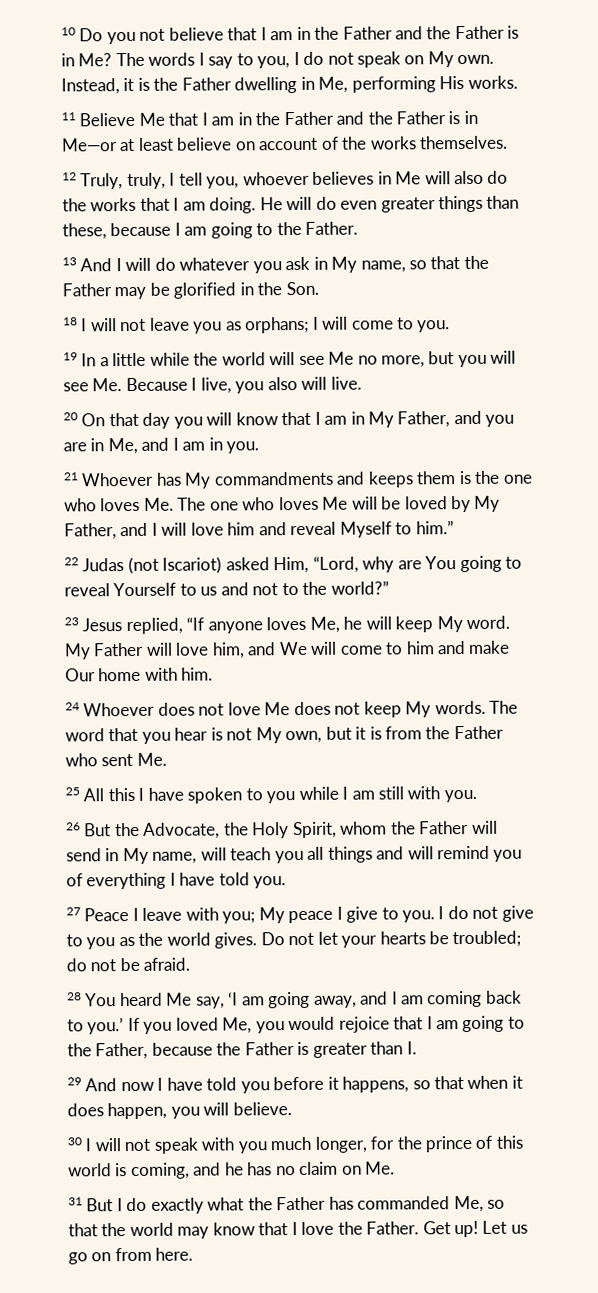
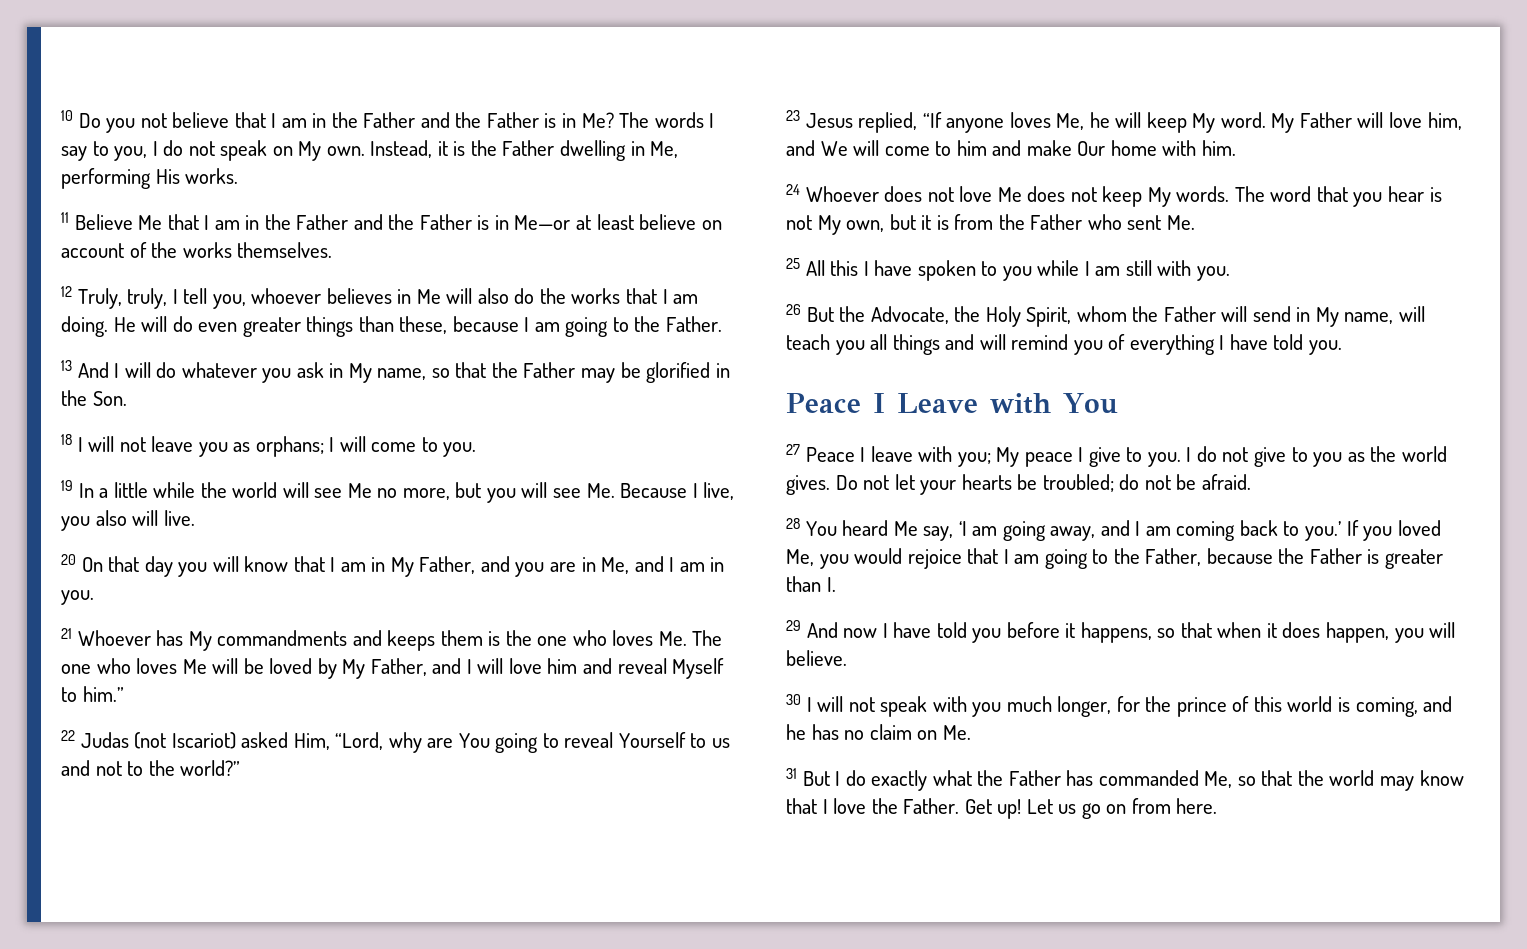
+ Peace I Leave with You

